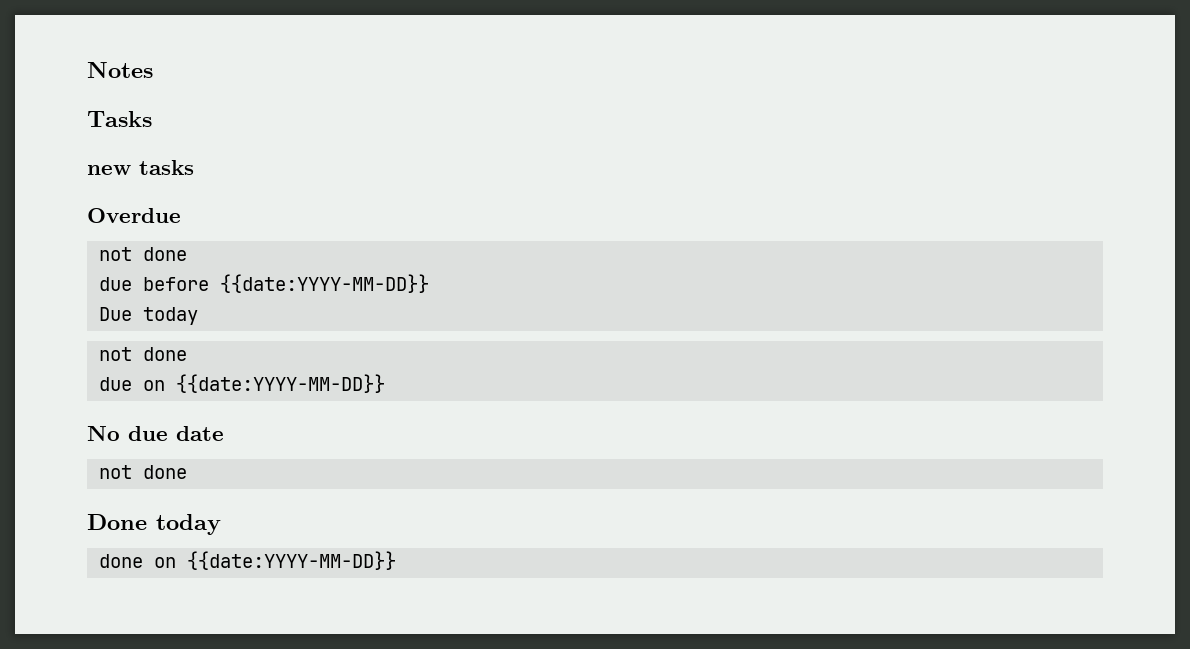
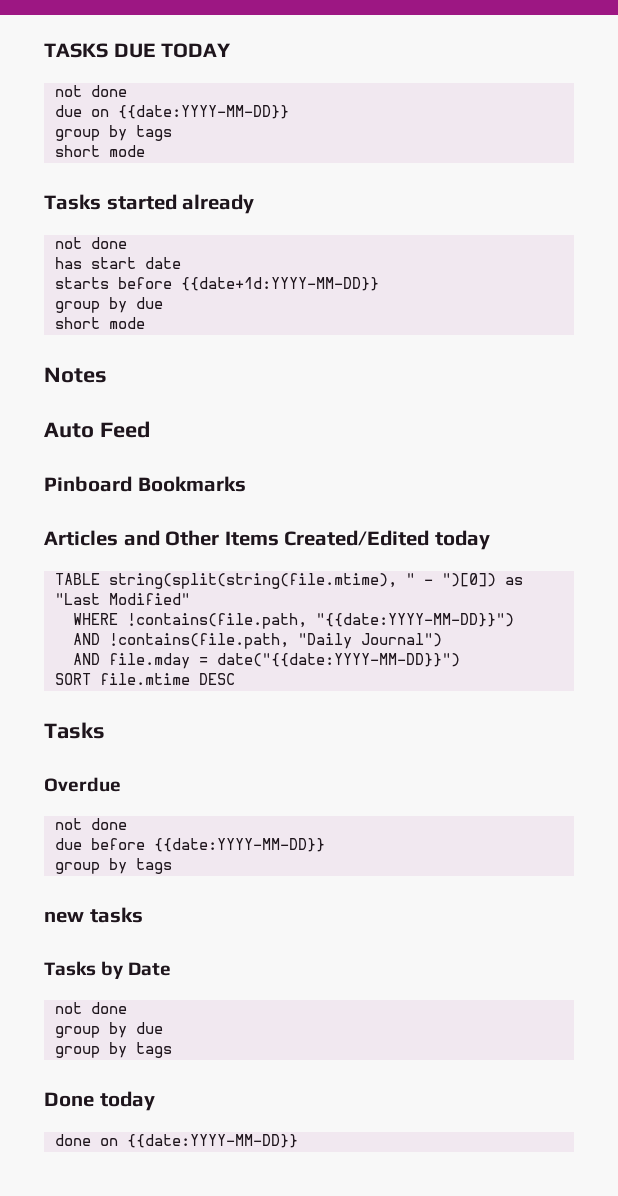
+ TASKS DUE TODAY
+ not done
+ due on {{date:YYYY-MM-DD}}
+ group by tags
+ short mode
+ Tasks started already
+ not done
+ has start date
+ starts before {{date+1d:YYYY-MM-DD}}
+ group by due
+ short mode
  Notes
+ Auto Feed
+ Pinboard Bookmarks
+ Articles and Other Items Created/Edited today
+ TABLE string(split(string(file.mtime), " - ")[0]) as "Last Modified"
+ WHERE !contains(file.path, "{{date:YYYY-MM-DD}}")
+ AND !contains(file.path, "Daily Journal")
+ AND file.mday = date("{{date:YYYY-MM-DD}}")
+ SORT file.mtime DESC
  Tasks
- new tasks
  due before {{date:YYYY-MM-DD}}
- Due today
+ group by tags
+ new tasks
+ Tasks by Date
  not done
- due on {{date:YYYY-MM-DD}}
- No due date
- not done
+ group by due
+ group by tags

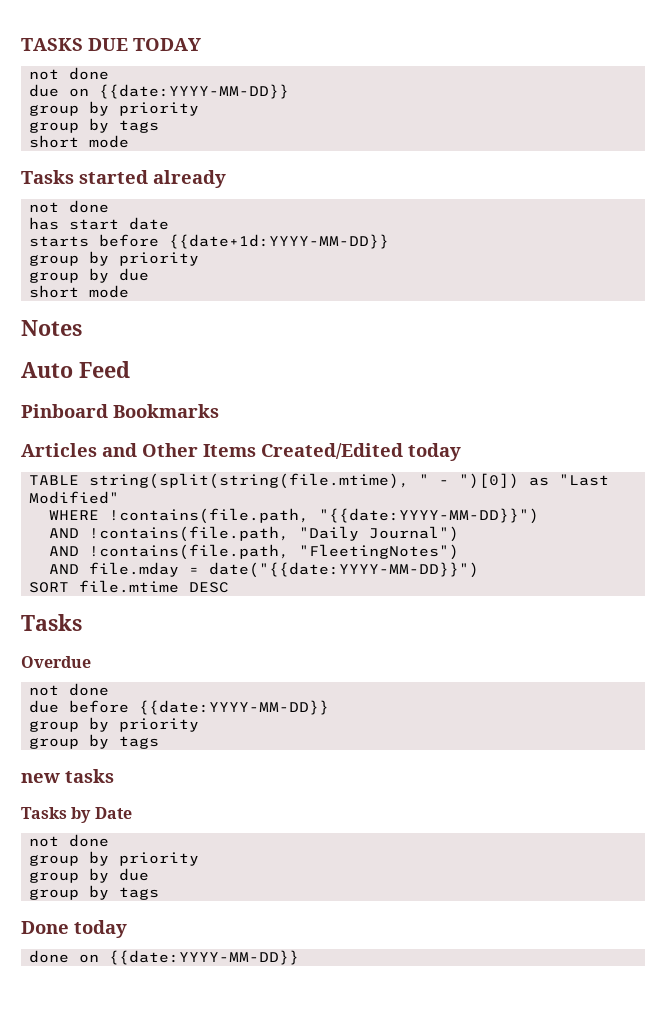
  due on {{date:YYYY-MM-DD}}
+ group by priority
  starts before {{date+1d:YYYY-MM-DD}}
+ group by priority
+ AND !contains(file.path, "FleetingNotes")
  due before {{date:YYYY-MM-DD}}
+ group by priority
  Tasks by Date
  not done
+ group by priority

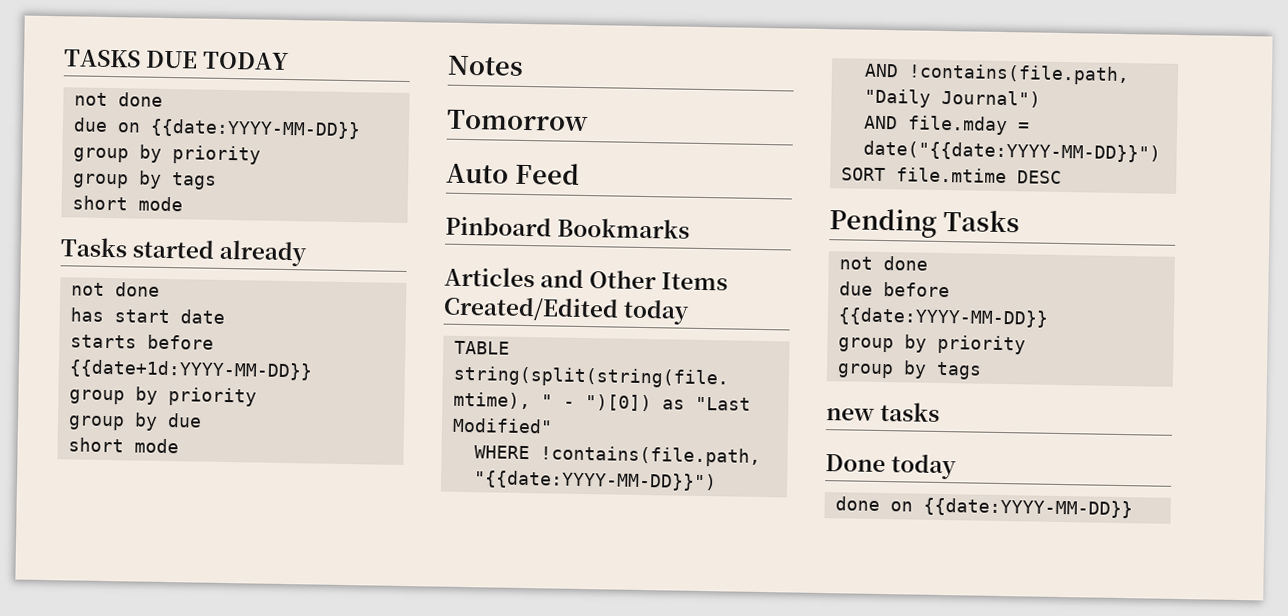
+ Tomorrow
- AND !contains(file.path, "FleetingNotes")
  SORT file.mtime DESC
- Tasks
- Overdue
+ Pending Tasks
- Tasks by Date
- not done
- group by priority
- group by due
- group by tags

